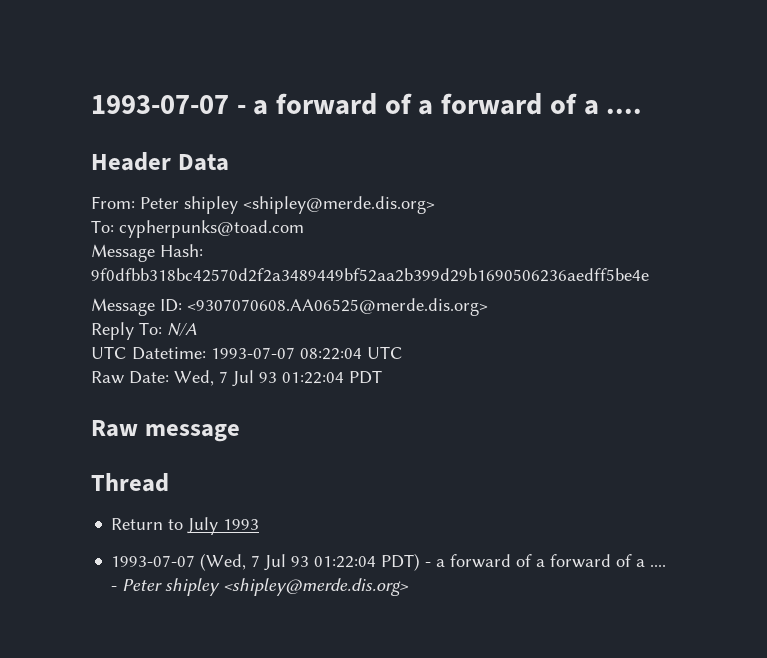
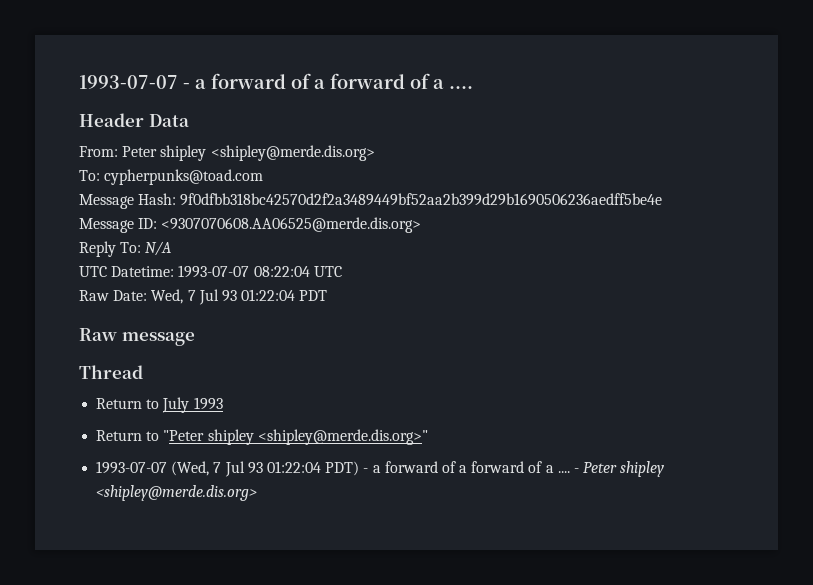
+ Return to "Peter shipley <shipley@merde.dis.org>"

